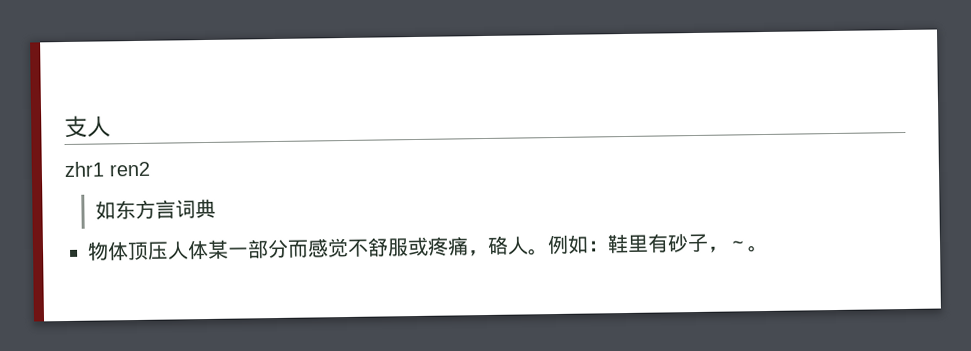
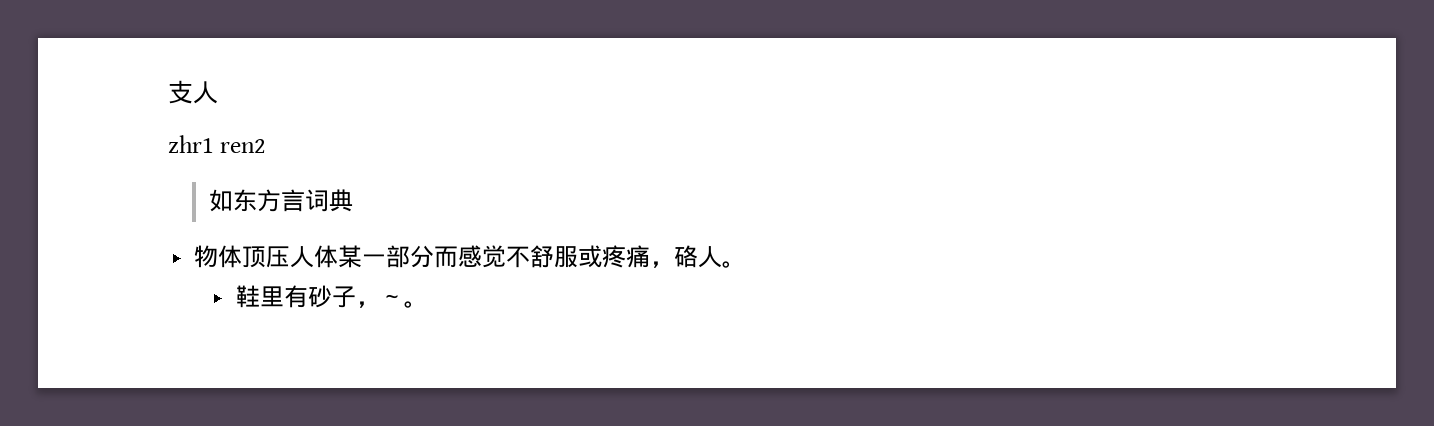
- 物体顶压人体某一部分而感觉不舒服或疼痛，硌人。例如：鞋里有砂子，～。
+ 物体顶压人体某一部分而感觉不舒服或疼痛，硌人。
+ 鞋里有砂子，～。

